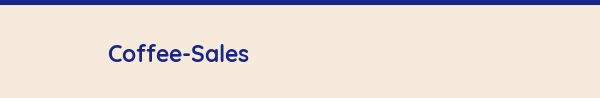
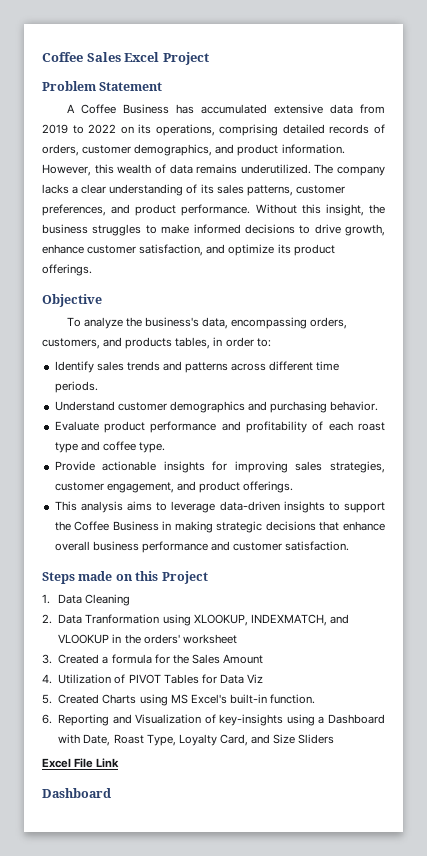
- Coffee-Sales
+ Coffee Sales Excel Project
+ Problem Statement
+ A Coffee Business has accumulated extensive data from 2019 to 2022 on its operations, comprising detailed records of orders, customer demographics, and product information. However, this wealth of data remains underutilized. The company lacks a clear understanding of its sales patterns, customer preferences, and product performance. Without this insight, the business struggles to make informed decisions to drive growth, enhance customer satisfaction, and optimize its product offerings.
+ Objective
+ To analyze the business's data, encompassing orders, customers, and products tables, in order to:
+ Identify sales trends and patterns across different time periods.
+ Understand customer demographics and purchasing behavior.
+ Evaluate product performance and profitability of each roast type and coffee type.
+ Provide actionable insights for improving sales strategies, customer engagement, and product offerings.
+ This analysis aims to leverage data-driven insights to support the Coffee Business in making strategic decisions that enhance overall business performance and customer satisfaction.
+ Steps made on this Project
+ 1. Data Cleaning
+ 2. Data Tranformation using XLOOKUP, INDEXMATCH, and VLOOKUP in the orders' worksheet
+ 3. Created a formula for the Sales Amount
+ 4. Utilization of PIVOT Tables for Data Viz
+ 5. Created Charts using MS Excel's built-in function.
+ 6. Reporting and Visualization of key-insights using a Dashboard with Date, Roast Type, Loyalty Card, and Size Sliders
+ Excel File Link
+ Dashboard

